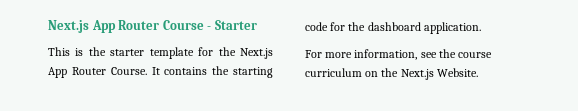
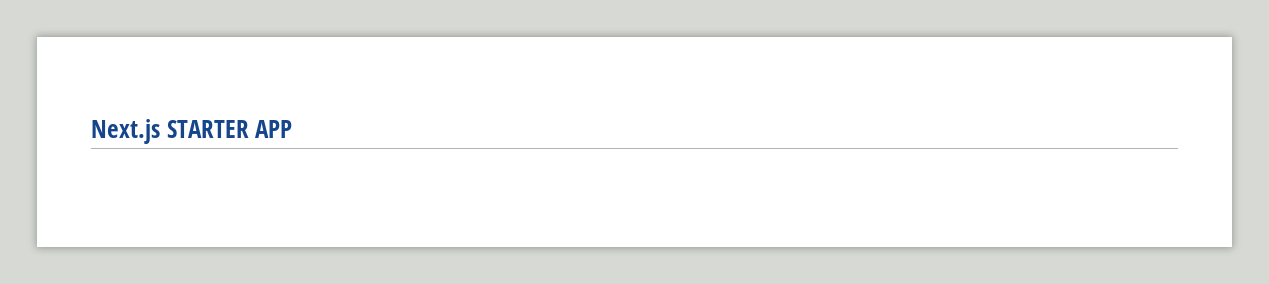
- Next.js App Router Course - Starter
- This is the starter template for the Next.js App Router Course. It contains the starting code for the dashboard application.
- For more information, see the course curriculum on the Next.js Website.
+ Next.js STARTER APP

